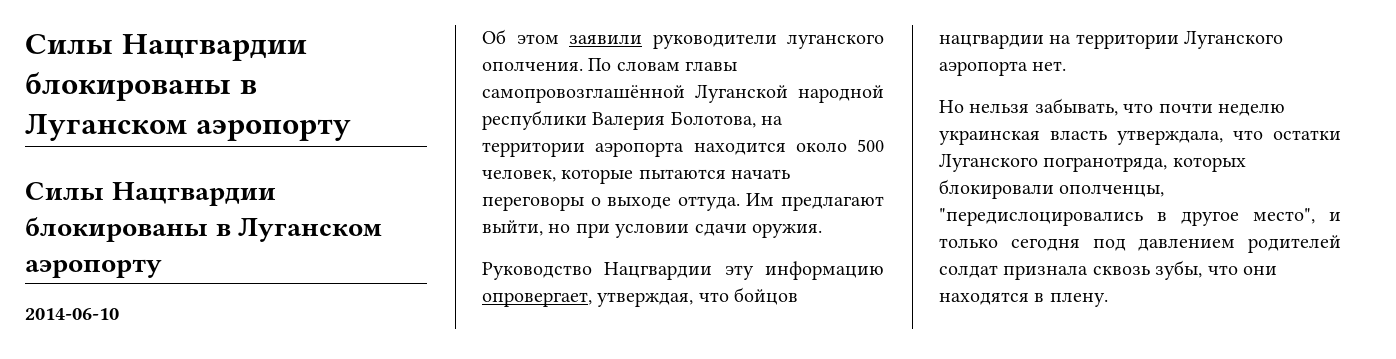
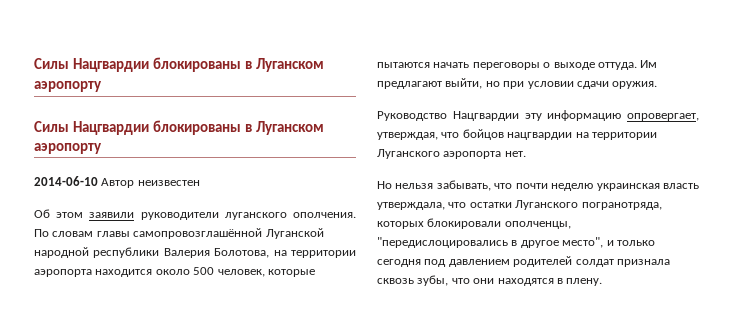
- 2014-06-10
+ 2014-06-10 Автор неизвестен

